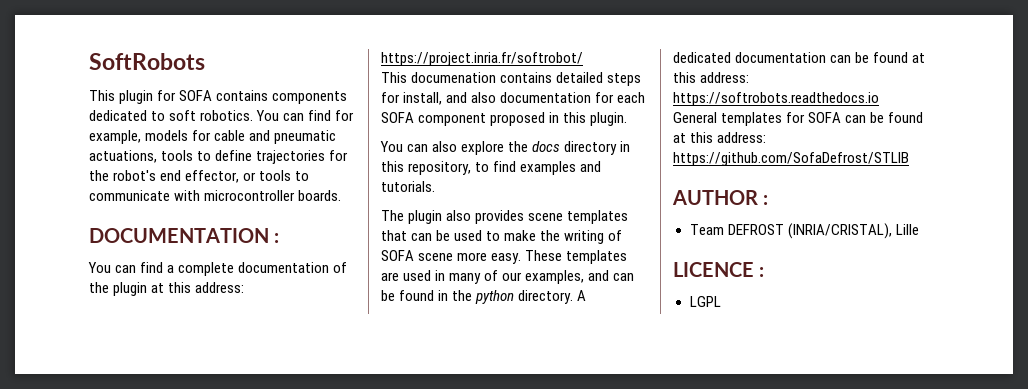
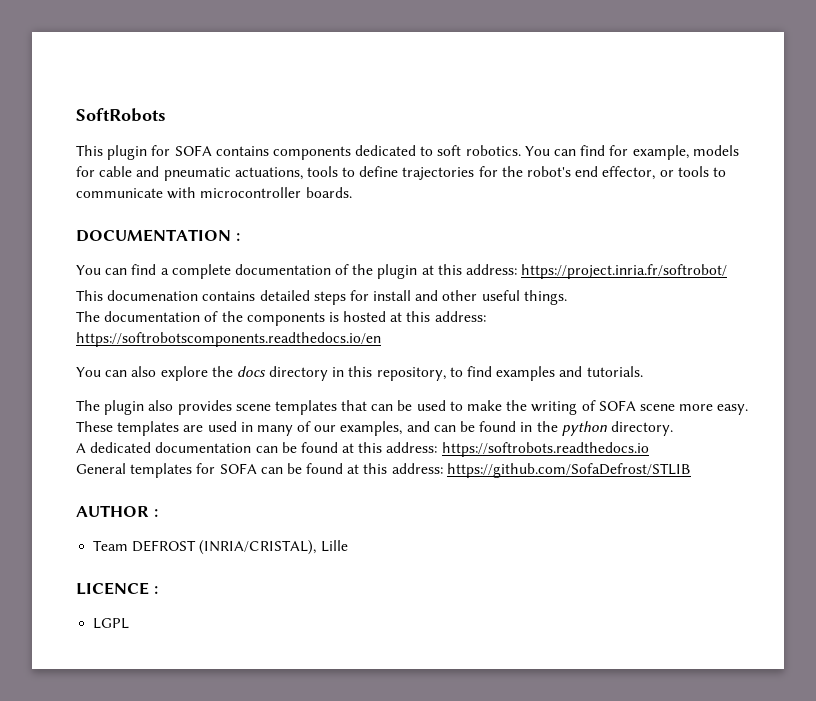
- This documenation contains detailed steps for install, and also documentation for each SOFA component proposed in this plugin.
+ This documenation contains detailed steps for install and other useful things.
+ The documentation of the components is hosted at this address: https://softrobotscomponents.readthedocs.io/en
- These templates are used in many of our examples, and can be found in the python directory. A dedicated documentation can be found at this address: https://softrobots.readthedocs.io
+ These templates are used in many of our examples, and can be found in the python directory.
+ A dedicated documentation can be found at this address: https://softrobots.readthedocs.io

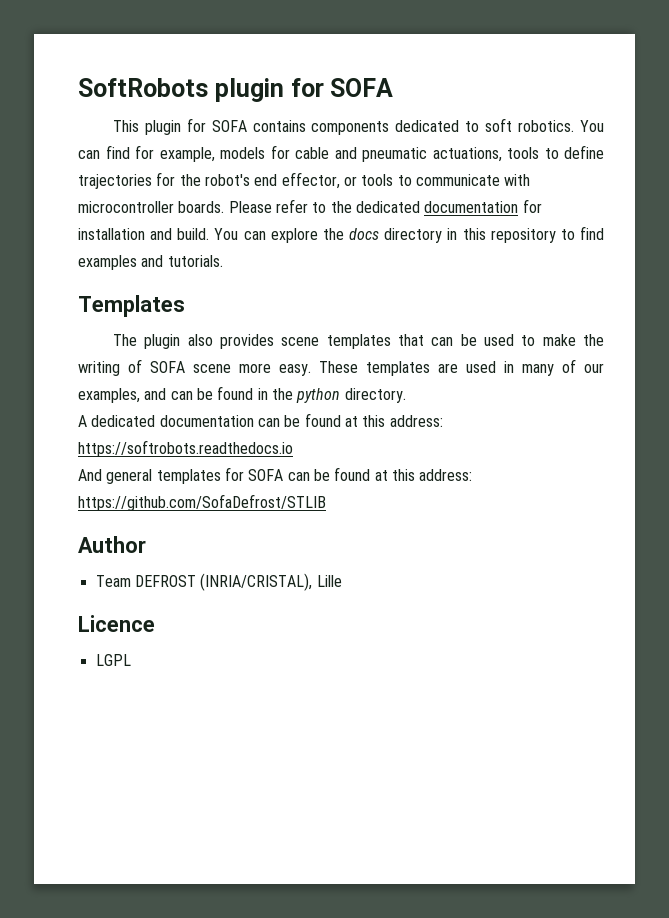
- SoftRobots
+ SoftRobots plugin for SOFA
- You can find for example, models for cable and pneumatic actuations, tools to define trajectories for the robot's end effector, or tools to communicate with microcontroller boards.
- DOCUMENTATION :
- You can find a complete documentation of the plugin at this address: https://project.inria.fr/softrobot/
- This documenation contains detailed steps for install and other useful things.
- The documentation of the components is hosted at this address: https://softrobotscomponents.readthedocs.io/en
- You can also explore the docs directory in this repository, to find examples and tutorials.
+ You can find for example, models for cable and pneumatic actuations, tools to define trajectories for the robot's end effector, or tools to communicate with microcontroller boards. Please refer to the dedicated documentation for installation and build. You can explore the docs directory in this repository to find examples and tutorials.
+ Templates
- General templates for SOFA can be found at this address: https://github.com/SofaDefrost/STLIB
+ And general templates for SOFA can be found at this address: https://github.com/SofaDefrost/STLIB
- AUTHOR :
+ Author
- LICENCE :
+ Licence

